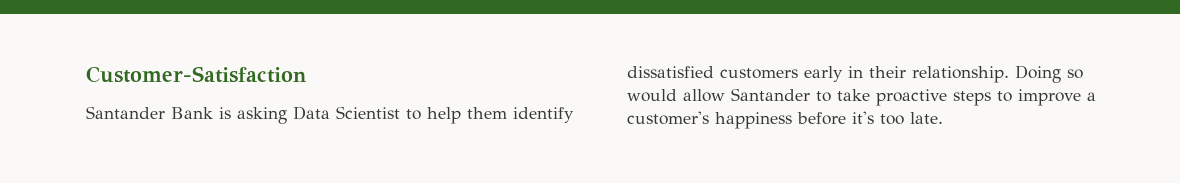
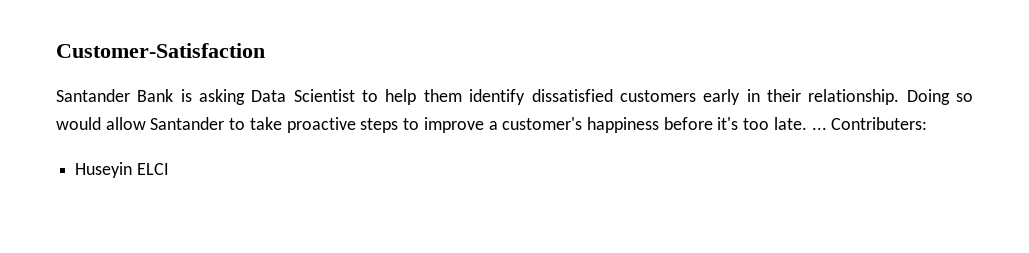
- Doing so would allow Santander to take proactive steps to improve a customer's happiness before it's too late.
+ Doing so would allow Santander to take proactive steps to improve a customer's happiness before it's too late. ... Contributers:
+ Huseyin ELCI

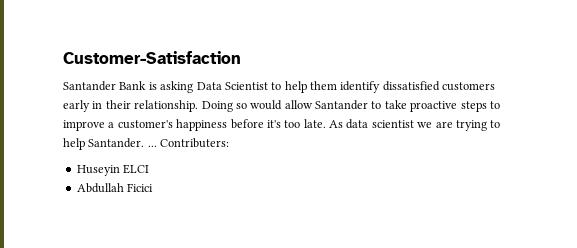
- Doing so would allow Santander to take proactive steps to improve a customer's happiness before it's too late. ...
+ Doing so would allow Santander to take proactive steps to improve a customer's happiness before it's too late. As data scientist we are trying to help Santander. ...
+ Abdullah Ficici

